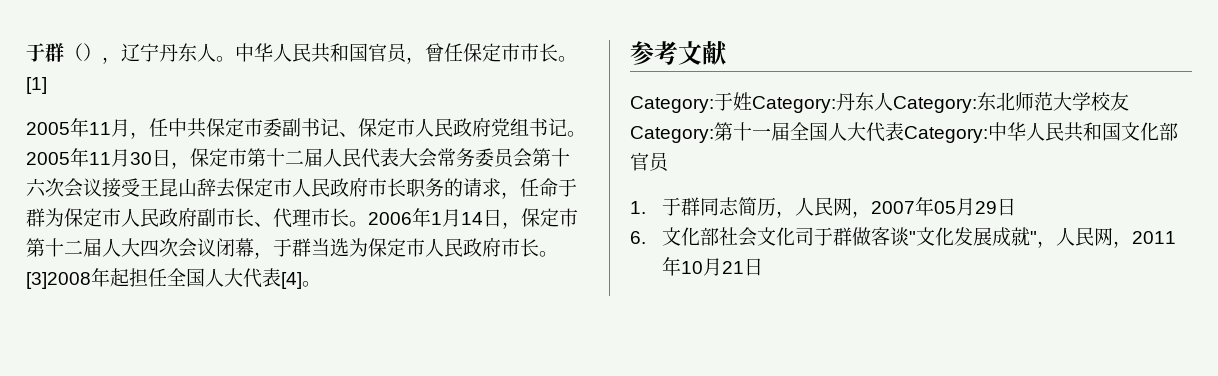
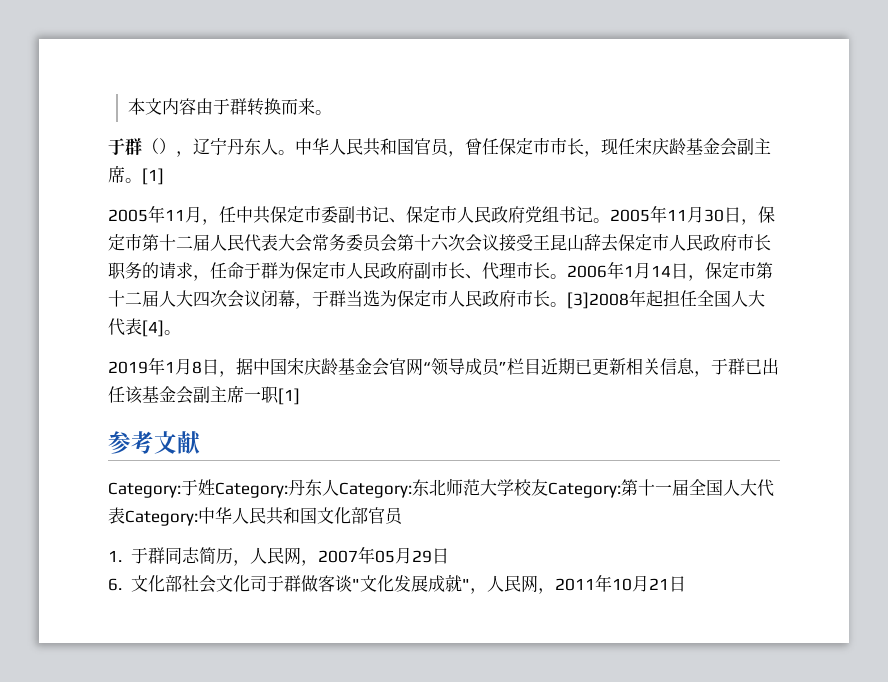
+ 本文内容由于群转换而来。
- 中华人民共和国官员，曾任保定市市长。
+ 中华人民共和国官员，曾任保定市市长，现任宋庆龄基金会副主席。
+ 2019年1月8日，据中国宋庆龄基金会官网“领导成员”栏目近期已更新相关信息，于群已出任该基金会副主席一职[1]

